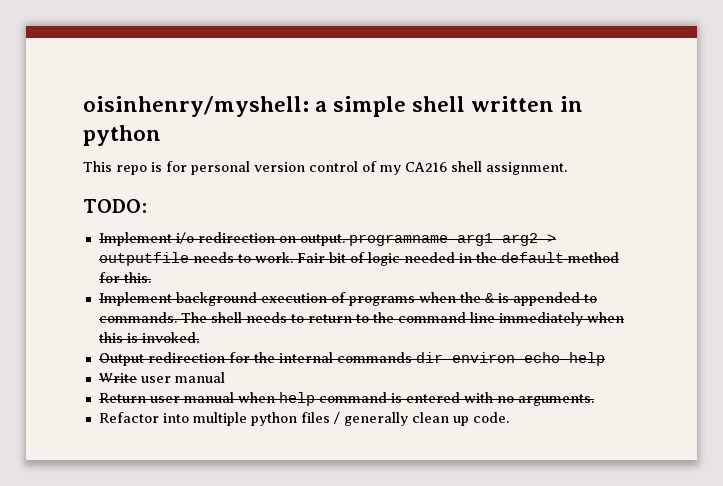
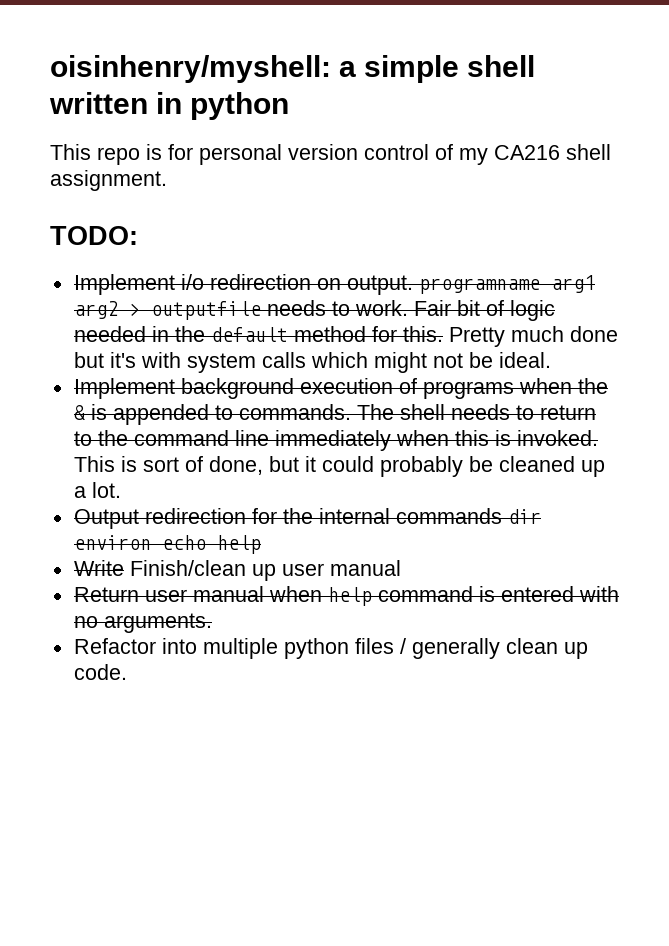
+ Pretty much done but it's with system calls which might not be ideal.
+ This is sort of done, but it could probably be cleaned up a lot.
- Write user manual
+ Write Finish/clean up user manual

